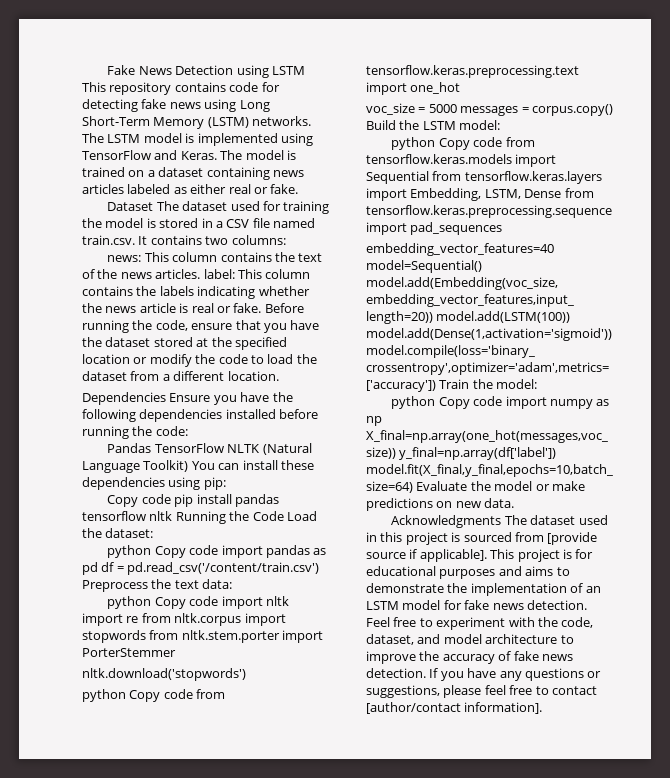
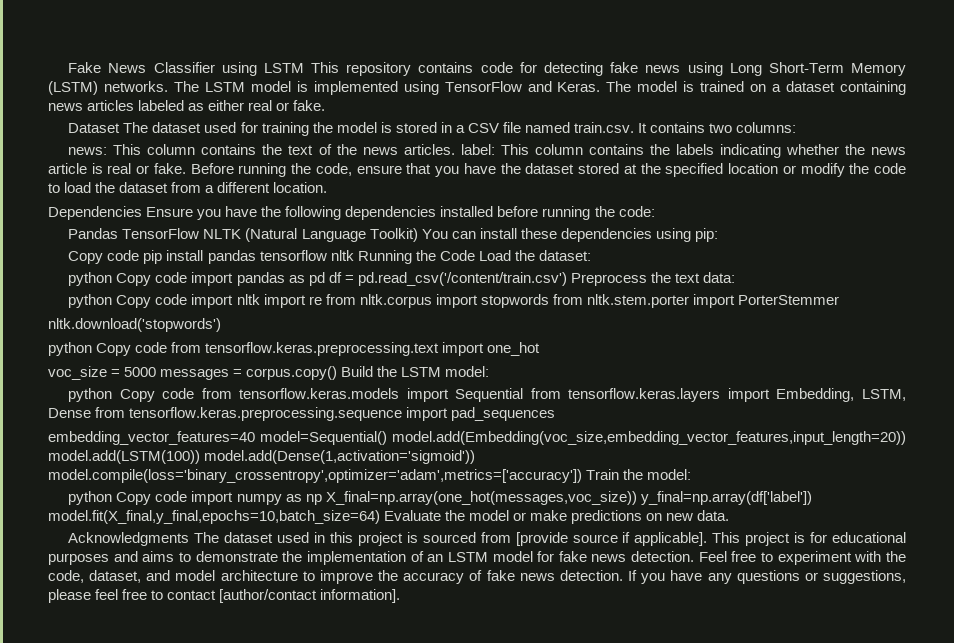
- Fake News Detection using LSTM This repository contains code for detecting fake news using Long Short-Term Memory (LSTM) networks.
+ Fake News Classifier using LSTM This repository contains code for detecting fake news using Long Short-Term Memory (LSTM) networks.

